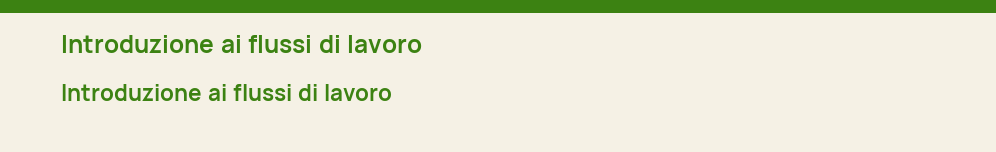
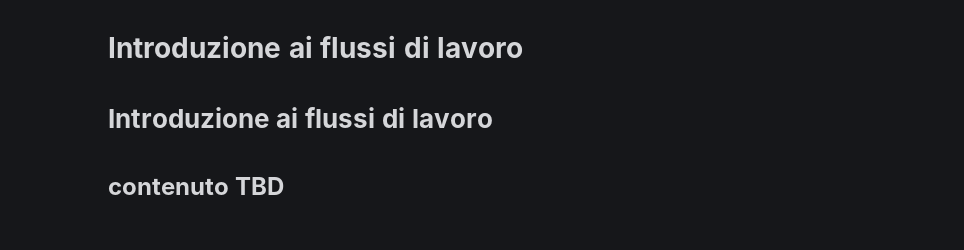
+ contenuto TBD

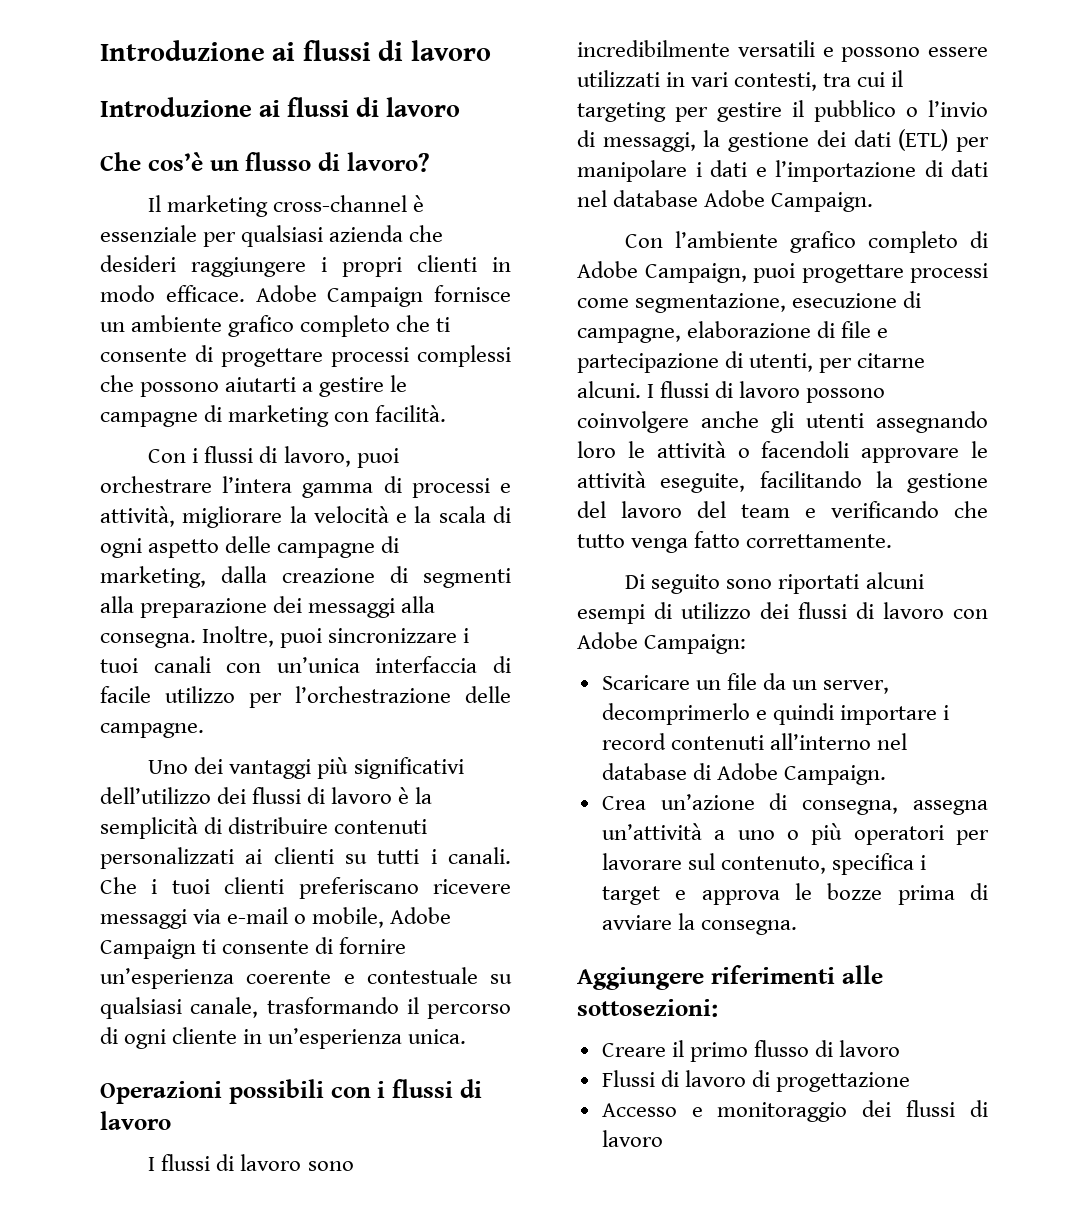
- contenuto TBD
+ Che cos’è un flusso di lavoro?
+ Il marketing cross-channel è essenziale per qualsiasi azienda che desideri raggiungere i propri clienti in modo efficace. Adobe Campaign fornisce un ambiente grafico completo che ti consente di progettare processi complessi che possono aiutarti a gestire le campagne di marketing con facilità.
+ Con i flussi di lavoro, puoi orchestrare l’intera gamma di processi e attività, migliorare la velocità e la scala di ogni aspetto delle campagne di marketing, dalla creazione di segmenti alla preparazione dei messaggi alla consegna. Inoltre, puoi sincronizzare i tuoi canali con un’unica interfaccia di facile utilizzo per l’orchestrazione delle campagne.
+ Uno dei vantaggi più significativi dell’utilizzo dei flussi di lavoro è la semplicità di distribuire contenuti personalizzati ai clienti su tutti i canali. Che i tuoi clienti preferiscano ricevere messaggi via e-mail o mobile, Adobe Campaign ti consente di fornire un’esperienza coerente e contestuale su qualsiasi canale, trasformando il percorso di ogni cliente in un’esperienza unica.
+ Operazioni possibili con i flussi di lavoro
+ I flussi di lavoro sono incredibilmente versatili e possono essere utilizzati in vari contesti, tra cui il targeting per gestire il pubblico o l’invio di messaggi, la gestione dei dati (ETL) per manipolare i dati e l’importazione di dati nel database Adobe Campaign.
+ Con l’ambiente grafico completo di Adobe Campaign, puoi progettare processi come segmentazione, esecuzione di campagne, elaborazione di file e partecipazione di utenti, per citarne alcuni. I flussi di lavoro possono coinvolgere anche gli utenti assegnando loro le attività o facendoli approvare le attività eseguite, facilitando la gestione del lavoro del team e verificando che tutto venga fatto correttamente.
+ Di seguito sono riportati alcuni esempi di utilizzo dei flussi di lavoro con Adobe Campaign:
+ Scaricare un file da un server, decomprimerlo e quindi importare i record contenuti all’interno nel database di Adobe Campaign.
+ Crea un’azione di consegna, assegna un’attività a uno o più operatori per lavorare sul contenuto, specifica i target e approva le bozze prima di avviare la consegna.
+ Aggiungere riferimenti alle sottosezioni:
+ Creare il primo flusso di lavoro
+ Flussi di lavoro di progettazione
+ Accesso e monitoraggio dei flussi di lavoro

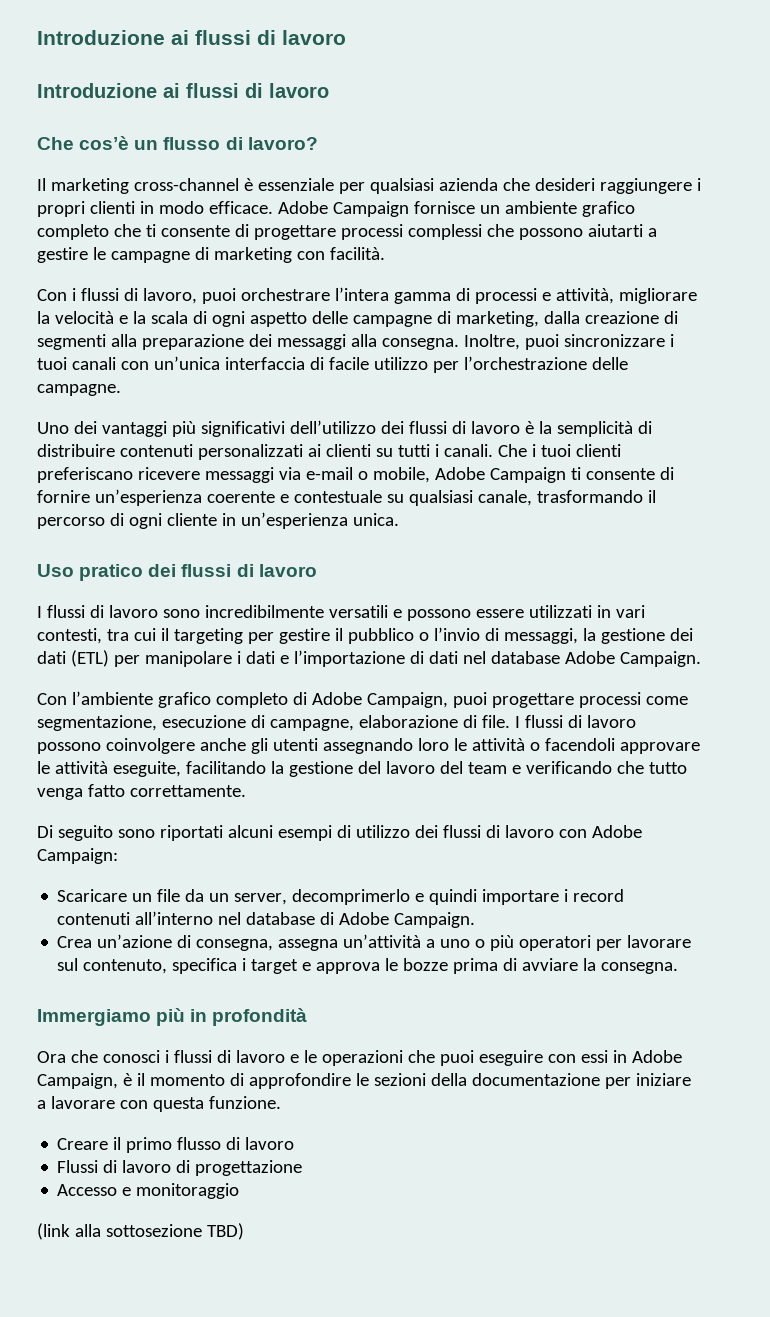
- Operazioni possibili con i flussi di lavoro
+ Uso pratico dei flussi di lavoro
- Con l’ambiente grafico completo di Adobe Campaign, puoi progettare processi come segmentazione, esecuzione di campagne, elaborazione di file e partecipazione di utenti, per citarne alcuni.
+ Con l’ambiente grafico completo di Adobe Campaign, puoi progettare processi come segmentazione, esecuzione di campagne, elaborazione di file.
- Aggiungere riferimenti alle sottosezioni:
+ Immergiamo più in profondità
+ Ora che conosci i flussi di lavoro e le operazioni che puoi eseguire con essi in Adobe Campaign, è il momento di approfondire le sezioni della documentazione per iniziare a lavorare con questa funzione.
- Accesso e monitoraggio dei flussi di lavoro
+ Accesso e monitoraggio
+ (link alla sottosezione TBD)

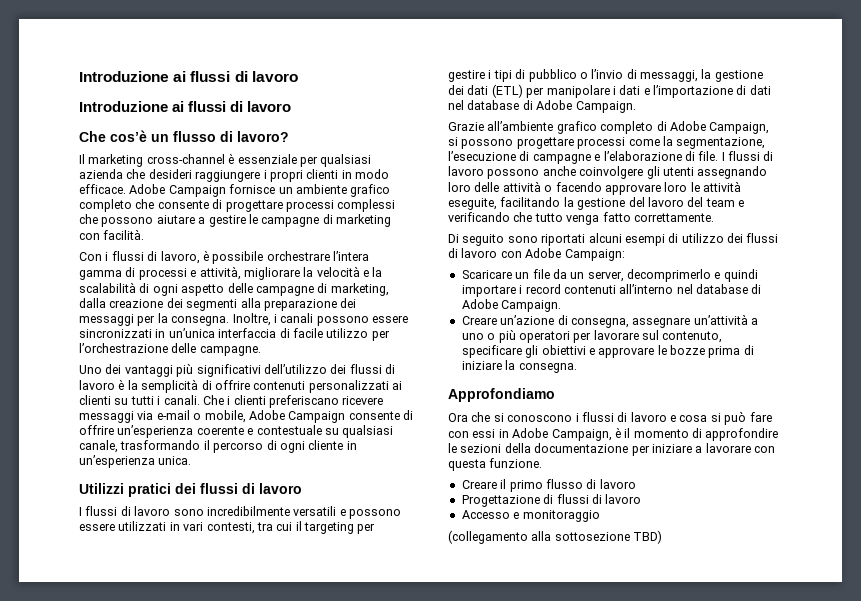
- Adobe Campaign fornisce un ambiente grafico completo che ti consente di progettare processi complessi che possono aiutarti a gestire le campagne di marketing con facilità.
+ Adobe Campaign fornisce un ambiente grafico completo che consente di progettare processi complessi che possono aiutare a gestire le campagne di marketing con facilità.
- Con i flussi di lavoro, puoi orchestrare l’intera gamma di processi e attività, migliorare la velocità e la scala di ogni aspetto delle campagne di marketing, dalla creazione di segmenti alla preparazione dei messaggi alla consegna. Inoltre, puoi sincronizzare i tuoi canali con un’unica interfaccia di facile utilizzo per l’orchestrazione delle campagne.
+ Con i flussi di lavoro, è possibile orchestrare l’intera gamma di processi e attività, migliorare la velocità e la scalabilità di ogni aspetto delle campagne di marketing, dalla creazione dei segmenti alla preparazione dei messaggi per la consegna. Inoltre, i canali possono essere sincronizzati in un’unica interfaccia di facile utilizzo per l’orchestrazione delle campagne.
- Uno dei vantaggi più significativi dell’utilizzo dei flussi di lavoro è la semplicità di distribuire contenuti personalizzati ai clienti su tutti i canali.
+ Uno dei vantaggi più significativi dell’utilizzo dei flussi di lavoro è la semplicità di offrire contenuti personalizzati ai clienti su tutti i canali.
- Che i tuoi clienti preferiscano ricevere messaggi via e-mail o mobile, Adobe Campaign ti consente di fornire un’esperienza coerente e contestuale su qualsiasi canale, trasformando il percorso di ogni cliente in un’esperienza unica.
+ Che i clienti preferiscano ricevere messaggi via e-mail o mobile, Adobe Campaign consente di offrire un’esperienza coerente e contestuale su qualsiasi canale, trasformando il percorso di ogni cliente in un’esperienza unica.
- Uso pratico dei flussi di lavoro
+ Utilizzi pratici dei flussi di lavoro
- I flussi di lavoro sono incredibilmente versatili e possono essere utilizzati in vari contesti, tra cui il targeting per gestire il pubblico o l’invio di messaggi, la gestione dei dati (ETL) per manipolare i dati e l’importazione di dati nel database Adobe Campaign.
- Con l’ambiente grafico completo di Adobe Campaign, puoi progettare processi come segmentazione, esecuzione di campagne, elaborazione di file.
+ I flussi di lavoro sono incredibilmente versatili e possono essere utilizzati in vari contesti, tra cui il targeting per gestire i tipi di pubblico o l’invio di messaggi, la gestione dei dati (ETL) per manipolare i dati e l’importazione di dati nel database di Adobe Campaign.
+ Grazie all’ambiente grafico completo di Adobe Campaign, si possono progettare processi come la segmentazione, l’esecuzione di campagne e l’elaborazione di file.
- I flussi di lavoro possono coinvolgere anche gli utenti assegnando loro le attività o facendoli approvare le attività eseguite, facilitando la gestione del lavoro del team e verificando che tutto venga fatto correttamente.
+ I flussi di lavoro possono anche coinvolgere gli utenti assegnando loro delle attività o facendo approvare loro le attività eseguite, facilitando la gestione del lavoro del team e verificando che tutto venga fatto correttamente.
- Crea un’azione di consegna, assegna un’attività a uno o più operatori per lavorare sul contenuto, specifica i target e approva le bozze prima di avviare la consegna.
+ Creare un’azione di consegna, assegnare un’attività a uno o più operatori per lavorare sul contenuto, specificare gli obiettivi e approvare le bozze prima di iniziare la consegna.
- Immergiamo più in profondità
+ Approfondiamo
- Ora che conosci i flussi di lavoro e le operazioni che puoi eseguire con essi in Adobe Campaign, è il momento di approfondire le sezioni della documentazione per iniziare a lavorare con questa funzione.
+ Ora che si conoscono i flussi di lavoro e cosa si può fare con essi in Adobe Campaign, è il momento di approfondire le sezioni della documentazione per iniziare a lavorare con questa funzione.
- Flussi di lavoro di progettazione
+ Progettazione di flussi di lavoro
- (link alla sottosezione TBD)
+ (collegamento alla sottosezione TBD)

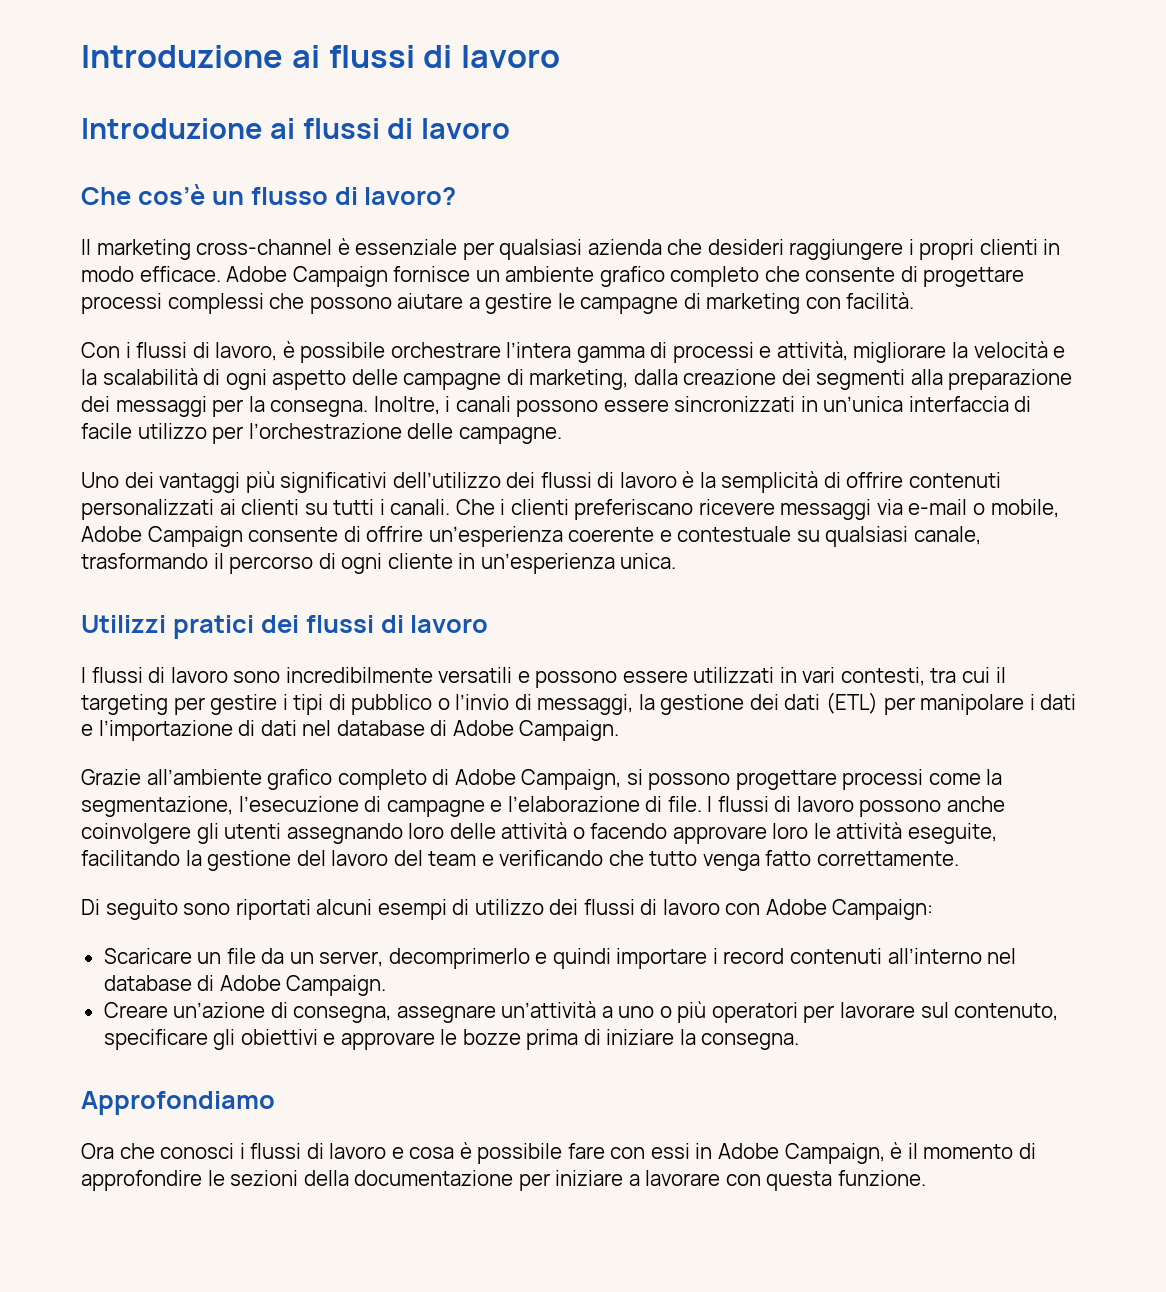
- Ora che si conoscono i flussi di lavoro e cosa si può fare con essi in Adobe Campaign, è il momento di approfondire le sezioni della documentazione per iniziare a lavorare con questa funzione.
+ Ora che conosci i flussi di lavoro e cosa è possibile fare con essi in Adobe Campaign, è il momento di approfondire le sezioni della documentazione per iniziare a lavorare con questa funzione.
- Creare il primo flusso di lavoro
- Progettazione di flussi di lavoro
- Accesso e monitoraggio
- (collegamento alla sottosezione TBD)

